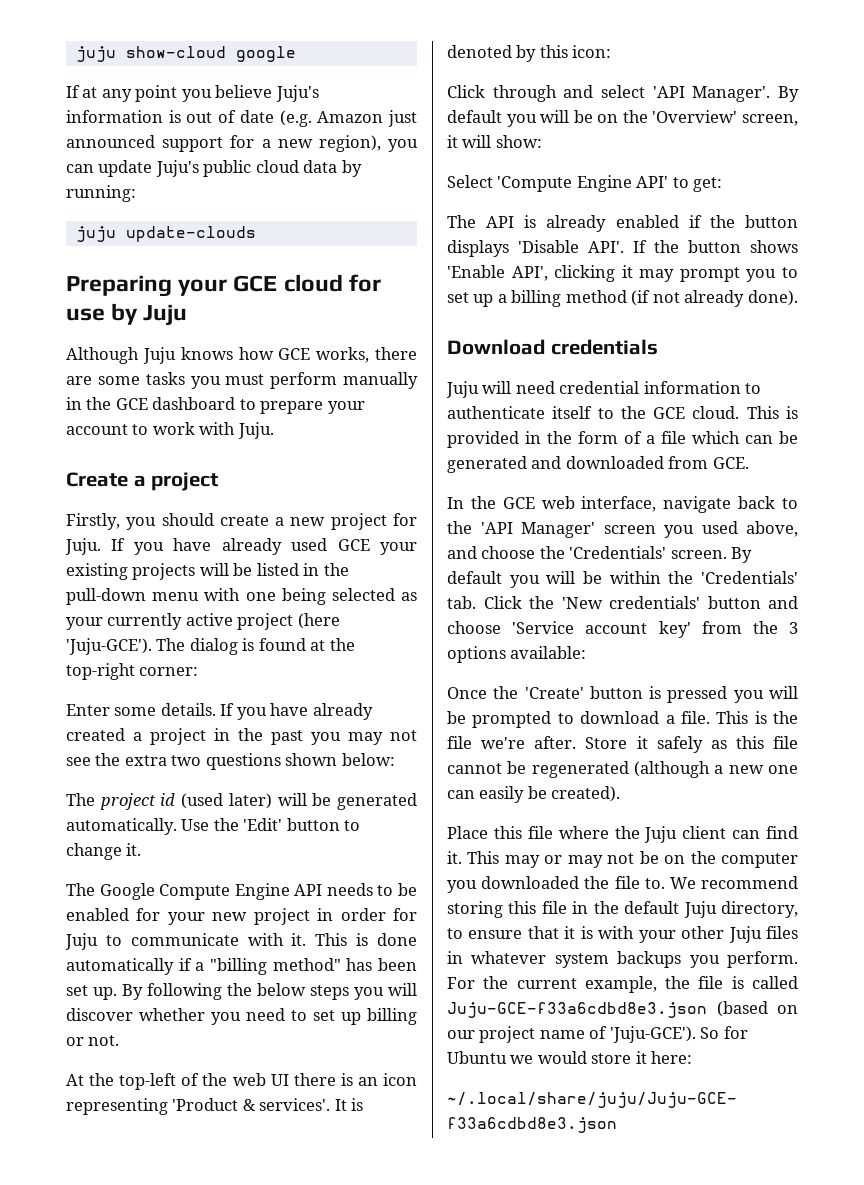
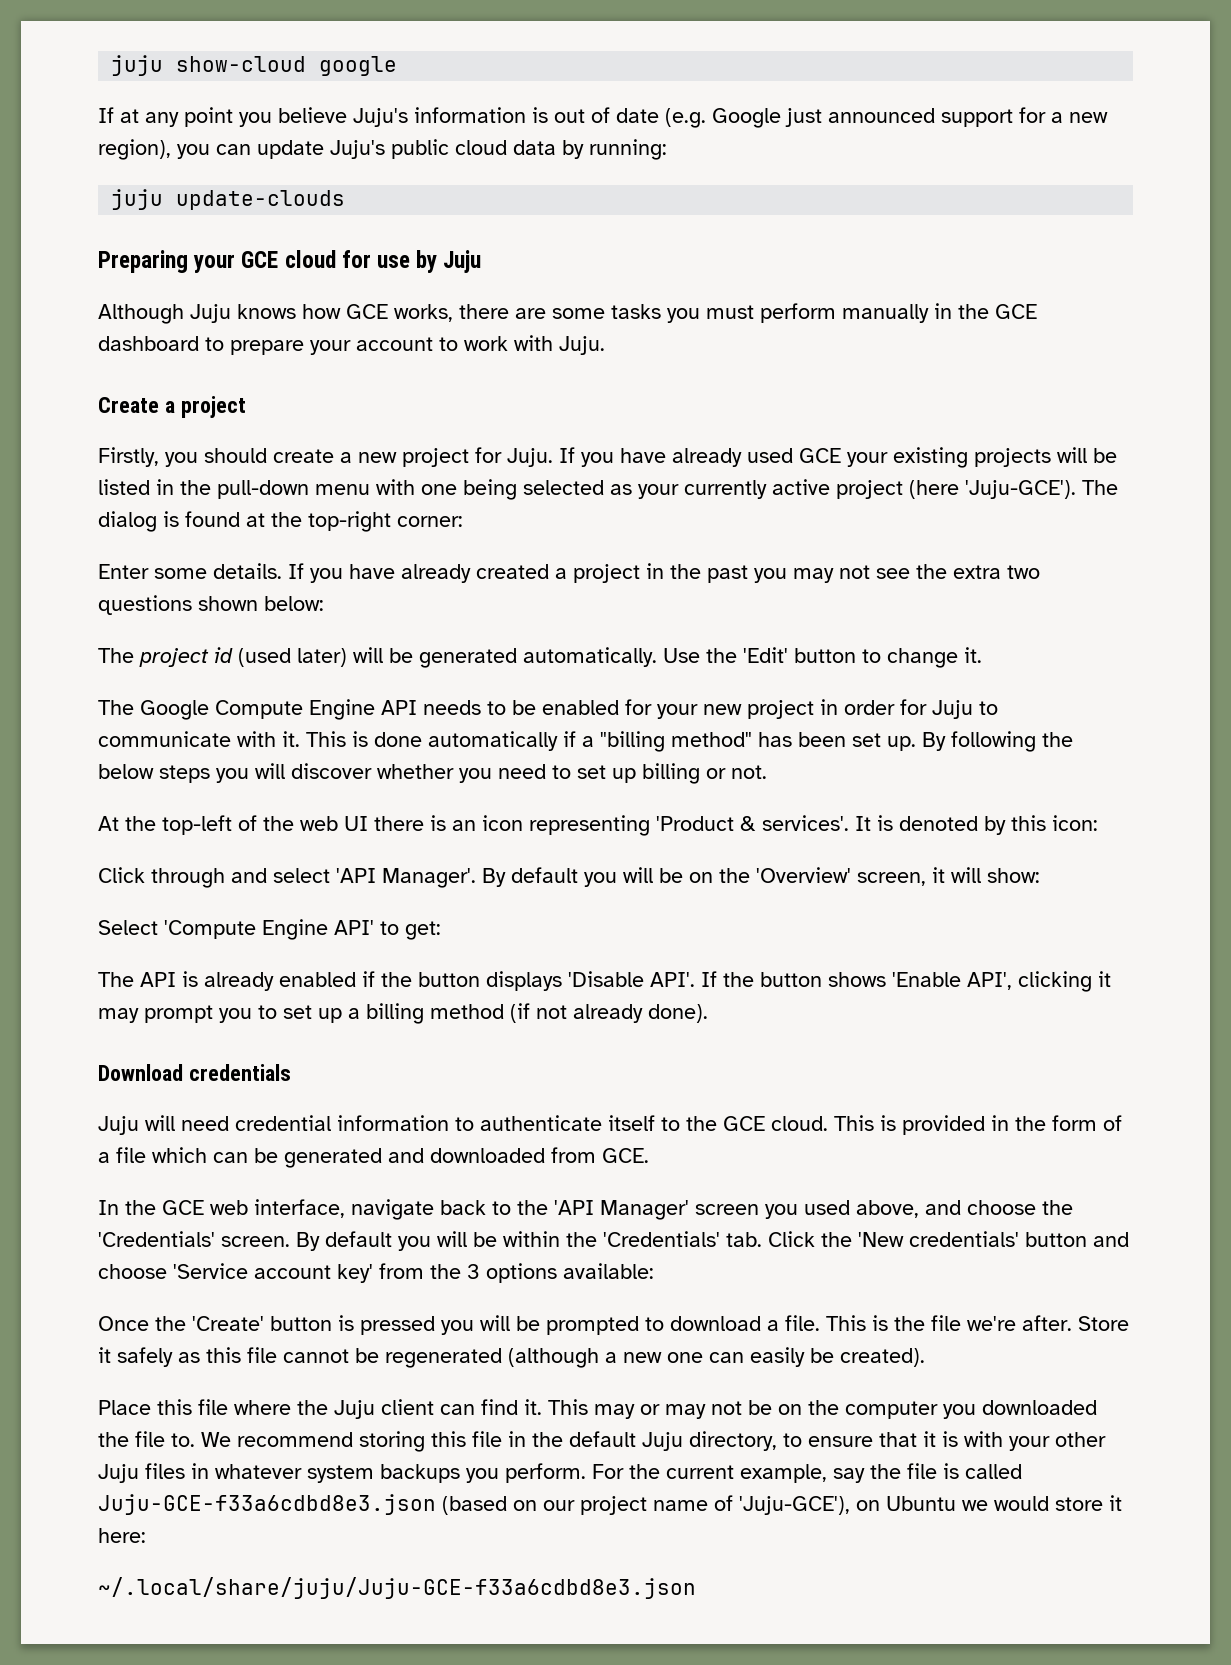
- If at any point you believe Juju's information is out of date (e.g. Amazon just announced support for a new region), you can update Juju's public cloud data by running:
+ If at any point you believe Juju's information is out of date (e.g. Google just announced support for a new region), you can update Juju's public cloud data by running:
- For the current example, the file is called Juju-GCE-f33a6cdbd8e3.json (based on our project name of 'Juju-GCE'). So for Ubuntu we would store it here:
+ For the current example, say the file is called Juju-GCE-f33a6cdbd8e3.json (based on our project name of 'Juju-GCE'), on Ubuntu we would store it here:

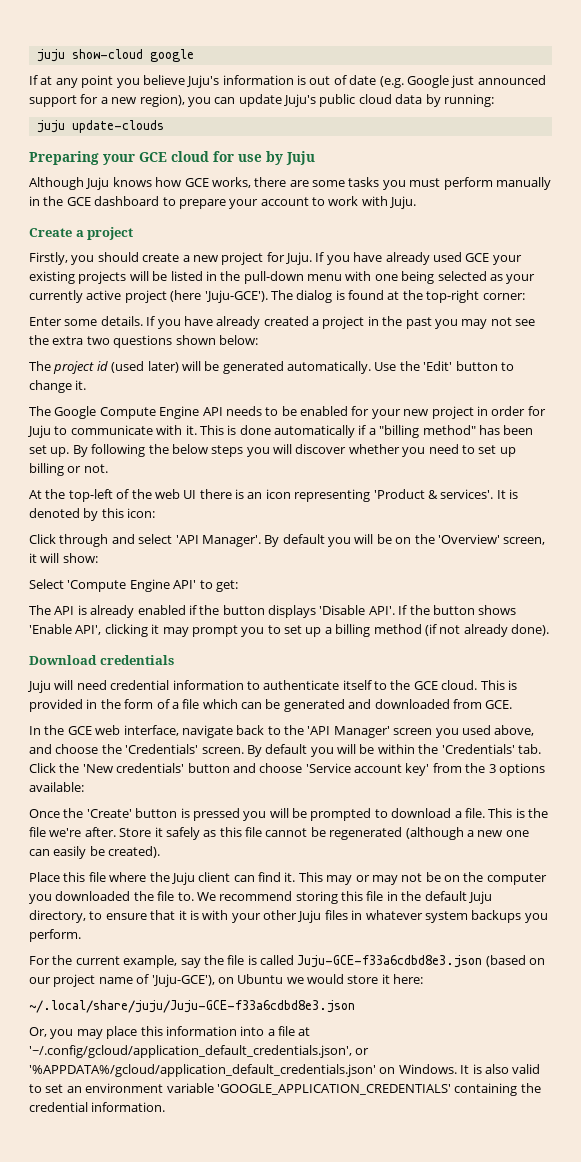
- We recommend storing this file in the default Juju directory, to ensure that it is with your other Juju files in whatever system backups you perform. For the current example, say the file is called Juju-GCE-f33a6cdbd8e3.json (based on our project name of 'Juju-GCE'), on Ubuntu we would store it here:
+ We recommend storing this file in the default Juju directory, to ensure that it is with your other Juju files in whatever system backups you perform.
+ For the current example, say the file is called Juju-GCE-f33a6cdbd8e3.json (based on our project name of 'Juju-GCE'), on Ubuntu we would store it here:
+ Or, you may place this information into a file at '~/.config/gcloud/application_default_credentials.json', or '%APPDATA%/gcloud/application_default_credentials.json' on Windows. It is also valid to set an environment variable 'GOOGLE_APPLICATION_CREDENTIALS' containing the credential information.

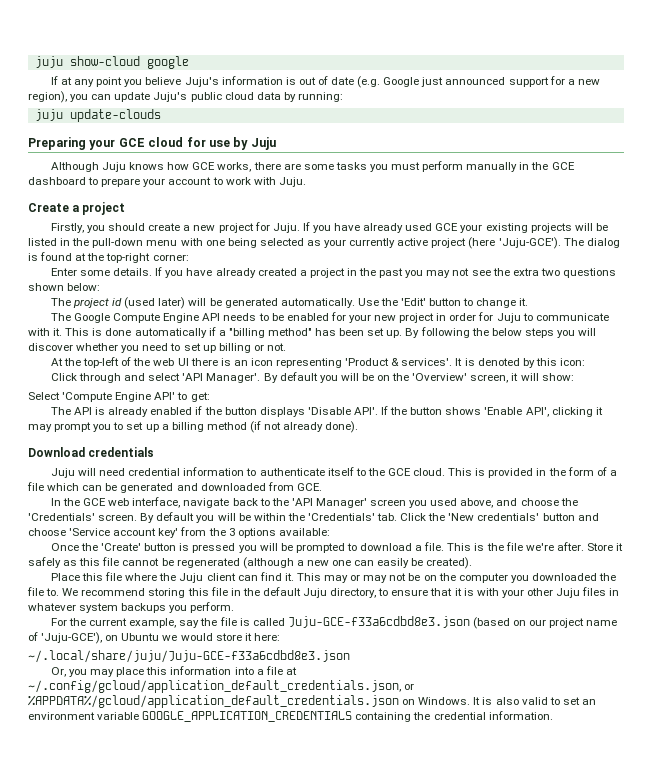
- Or, you may place this information into a file at '~/.config/gcloud/application_default_credentials.json', or '%APPDATA%/gcloud/application_default_credentials.json' on Windows.
+ Or, you may place this information into a file at ~/.config/gcloud/application_default_credentials.json, or %APPDATA%/gcloud/application_default_credentials.json on Windows.
- It is also valid to set an environment variable 'GOOGLE_APPLICATION_CREDENTIALS' containing the credential information.
+ It is also valid to set an environment variable GOOGLE_APPLICATION_CREDENTIALS containing the credential information.

